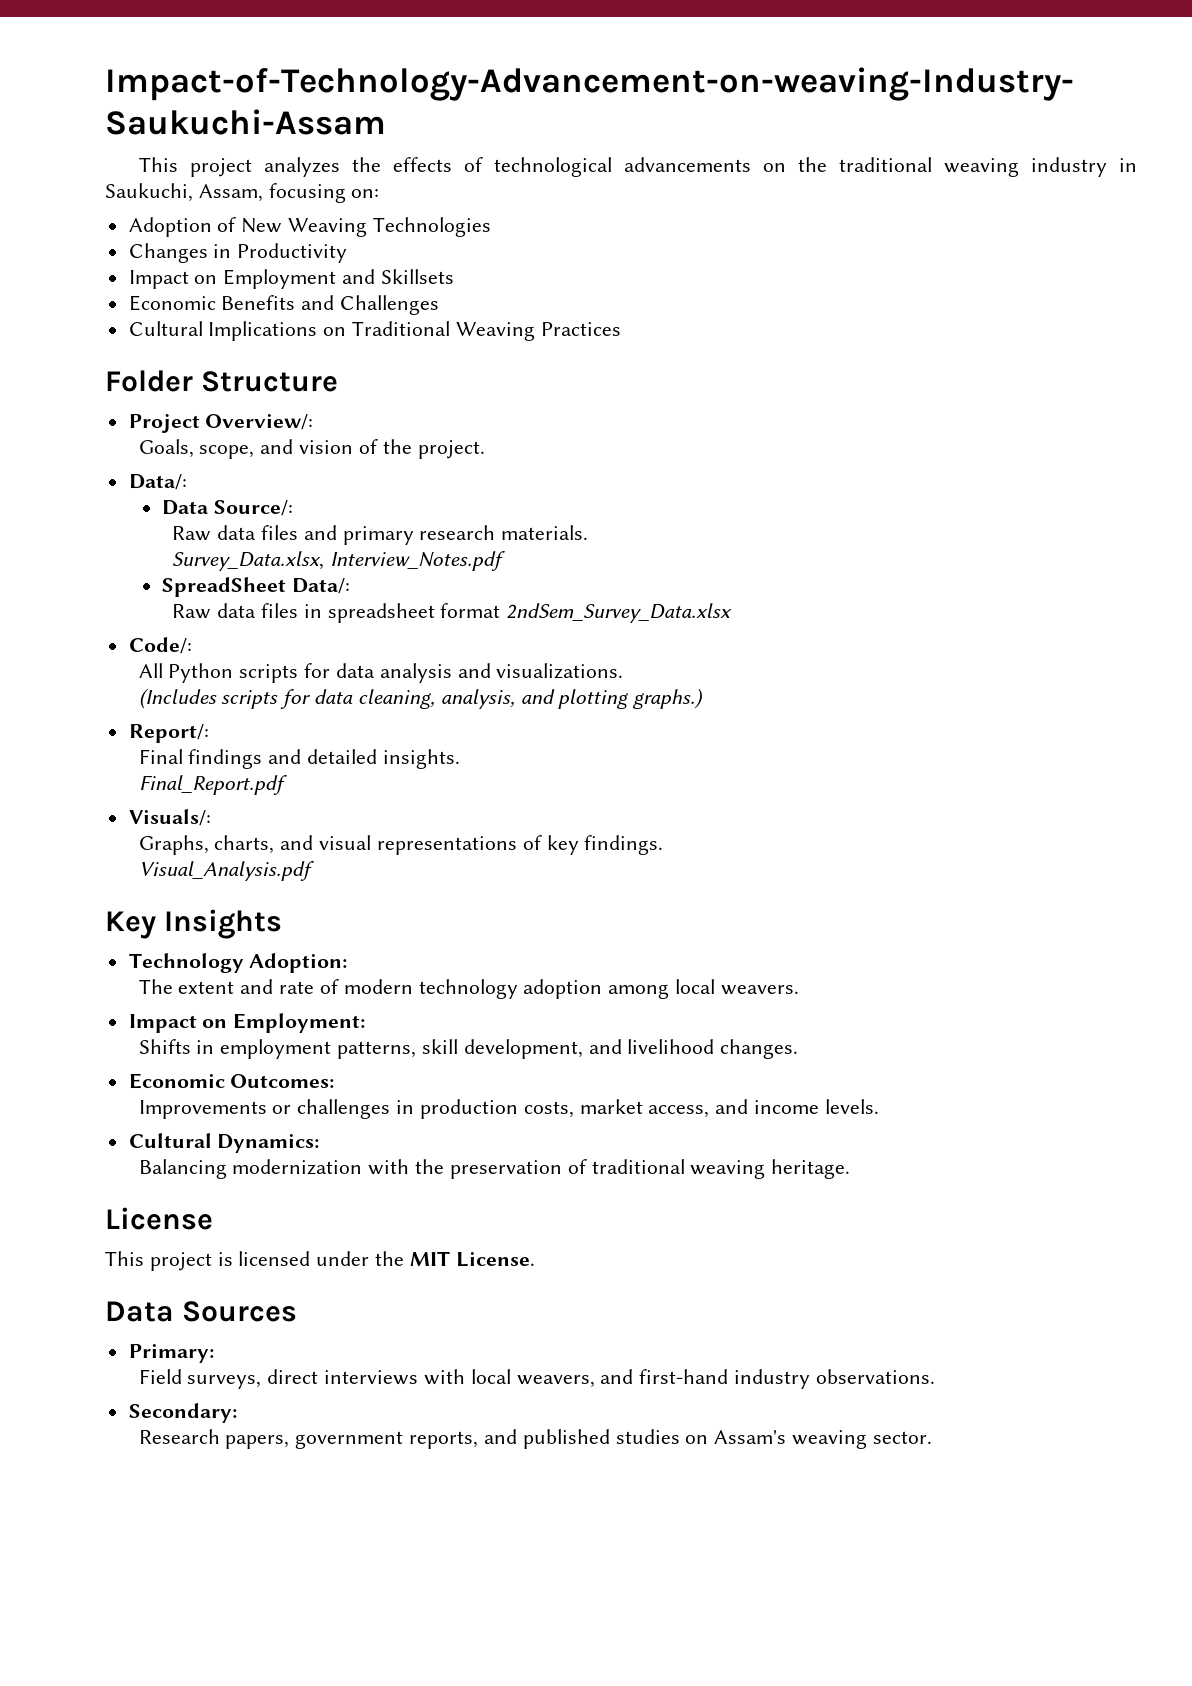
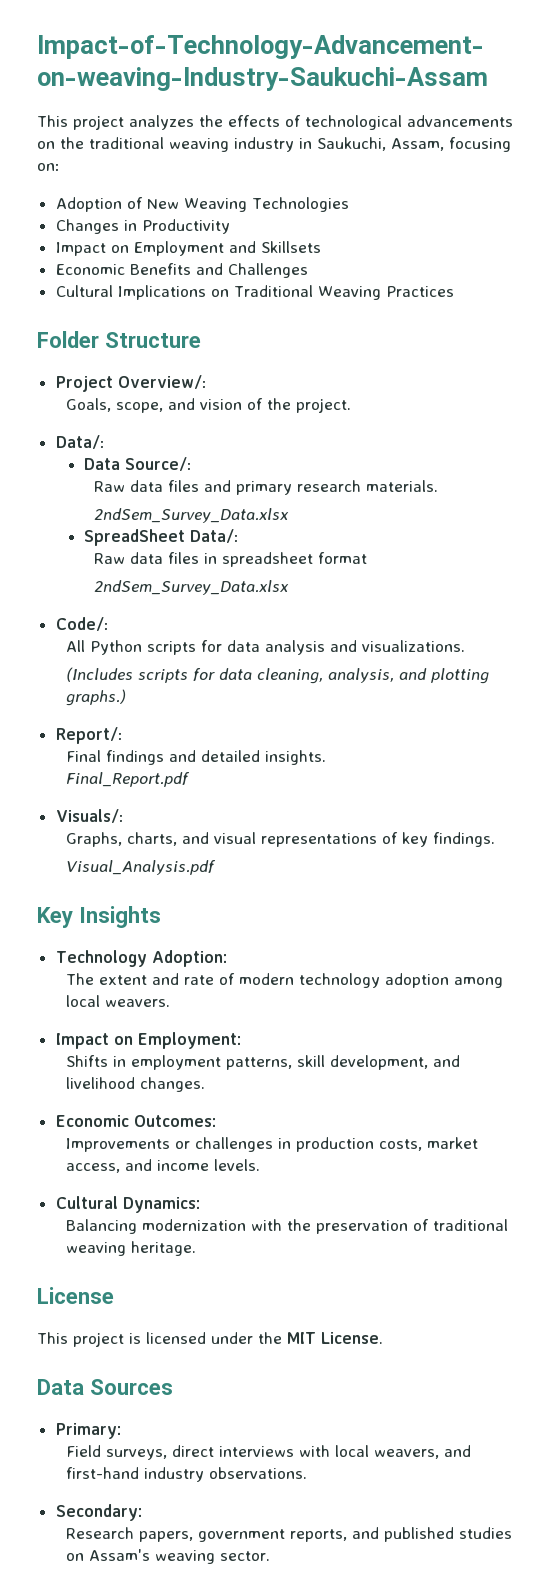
  Raw data files and primary research materials.
- Survey_Data.xlsx, Interview_Notes.pdf
+ 2ndSem_Survey_Data.xlsx
- Raw data files in spreadsheet format 2ndSem_Survey_Data.xlsx
+ Raw data files in spreadsheet format
+ 2ndSem_Survey_Data.xlsx

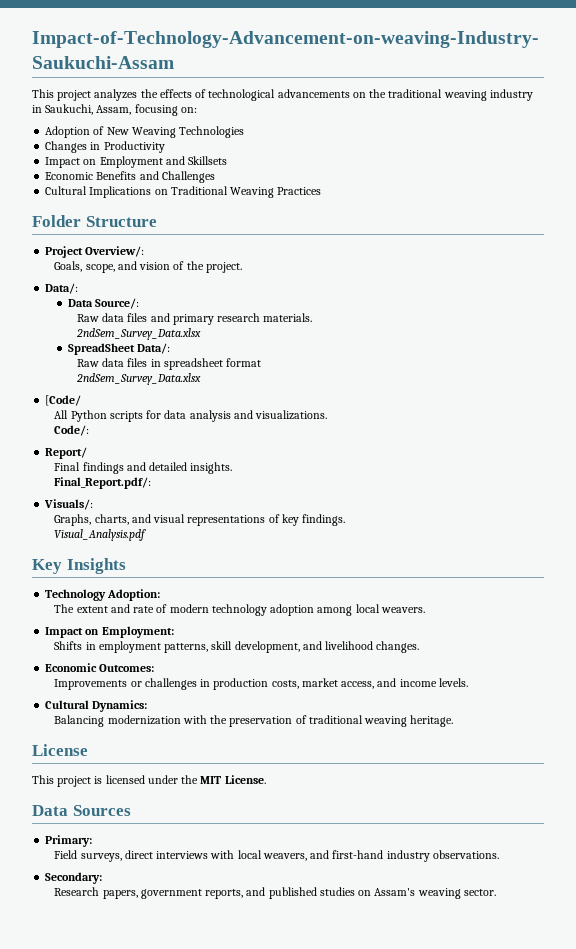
- Code/:
+ [Code/
- (Includes scripts for data cleaning, analysis, and plotting graphs.)
- Report/:
+ Code/:
+ Report/
- Final_Report.pdf
+ Final_Report.pdf/:

